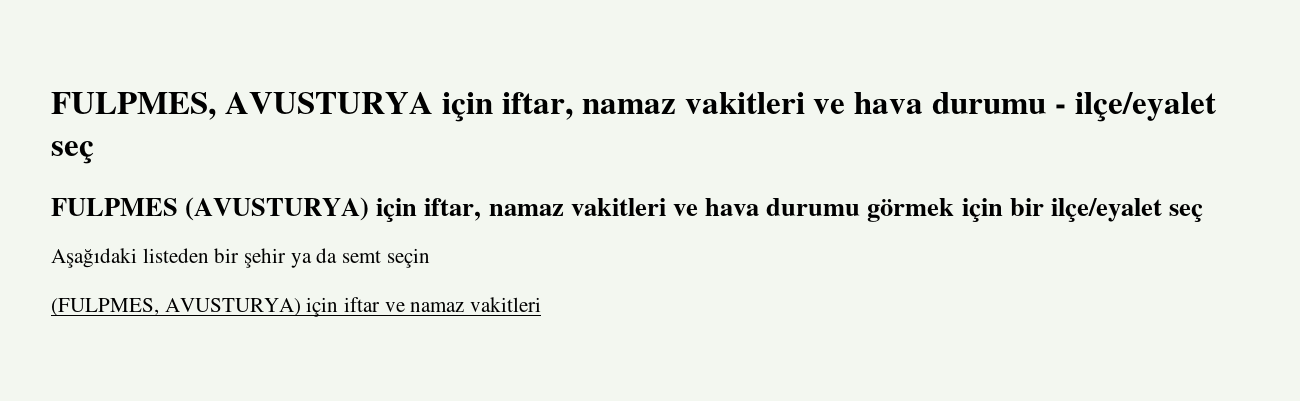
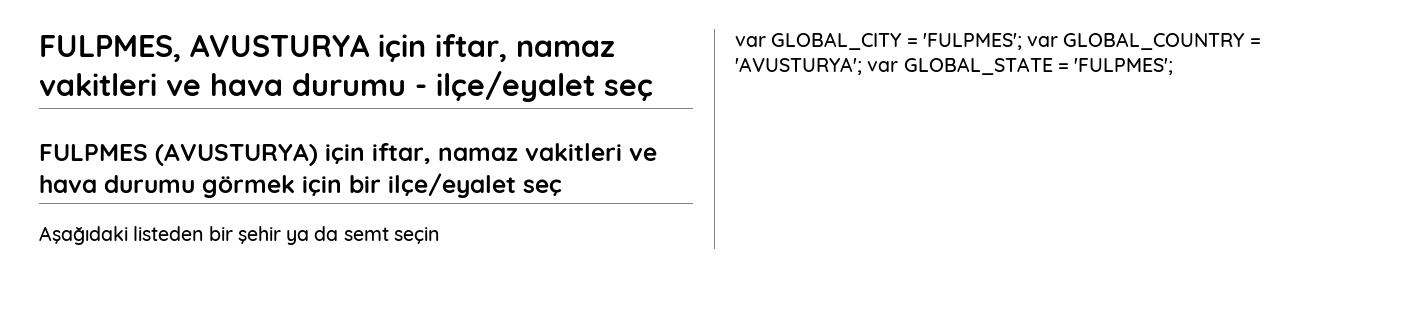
- (FULPMES, AVUSTURYA) için iftar ve namaz vakitleri
+ var GLOBAL_CITY = 'FULPMES'; var GLOBAL_COUNTRY = 'AVUSTURYA'; var GLOBAL_STATE = 'FULPMES';

